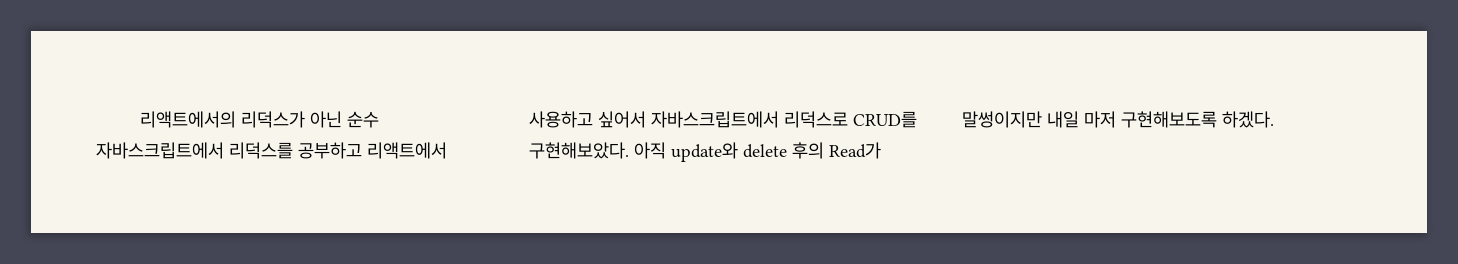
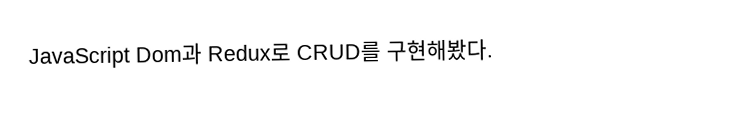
- 리액트에서의 리덕스가 아닌 순수 자바스크립트에서 리덕스를 공부하고 리액트에서 사용하고 싶어서 자바스크립트에서 리덕스로 CRUD를 구현해보았다. 아직 update와 delete 후의 Read가 말썽이지만 내일 마저 구현해보도록 하겠다.
+ JavaScript Dom과 Redux로 CRUD를 구현해봤다.

